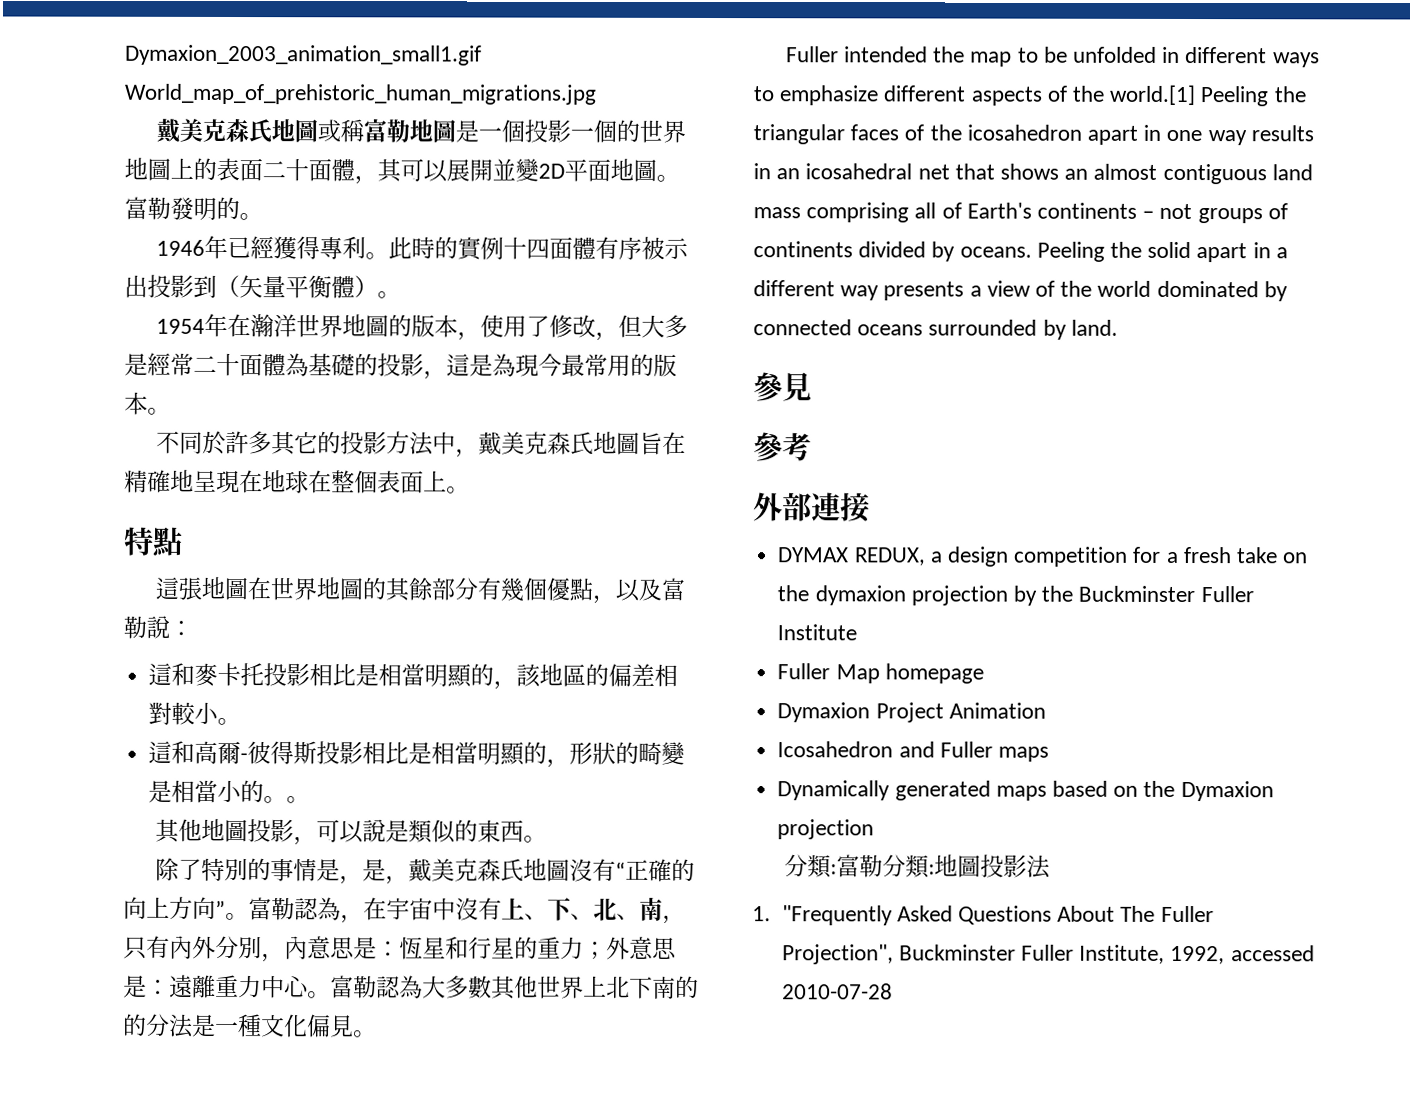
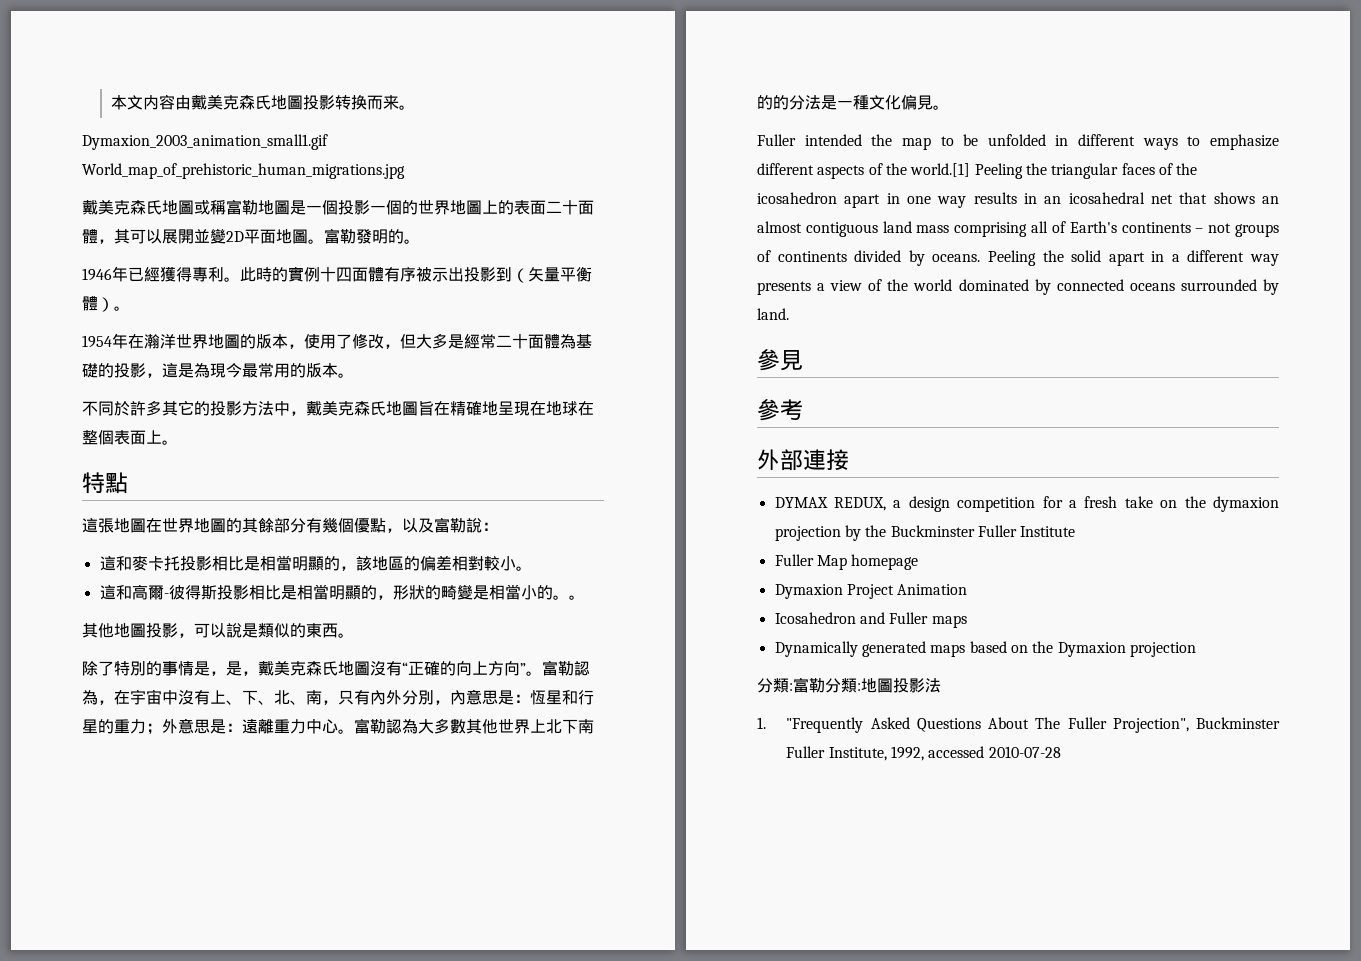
+ 本文内容由戴美克森氏地圖投影转换而来。

